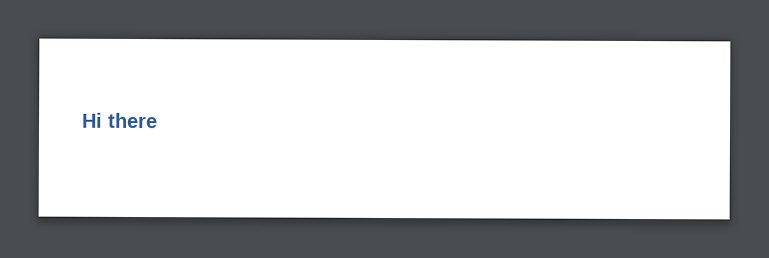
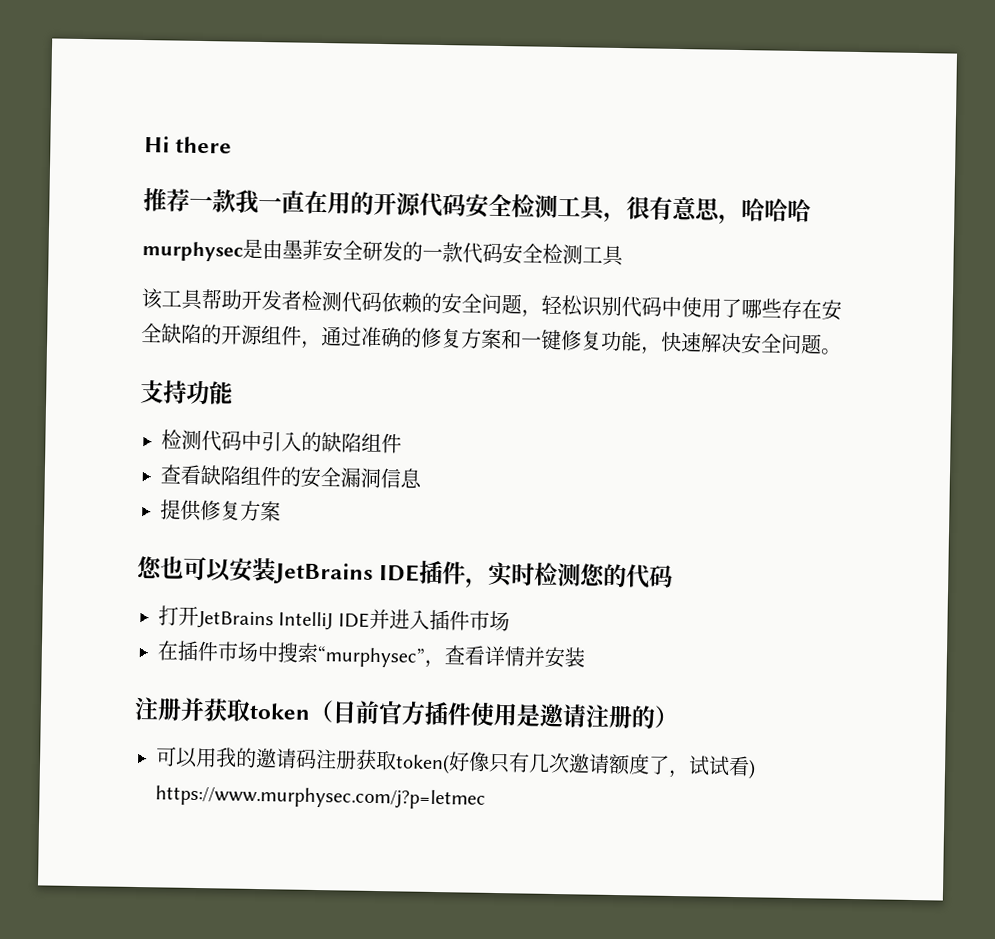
+ 推荐一款我一直在用的开源代码安全检测工具，很有意思，哈哈哈
+ murphysec是由墨菲安全研发的一款代码安全检测工具
+ 该工具帮助开发者检测代码依赖的安全问题，轻松识别代码中使用了哪些存在安全缺陷的开源组件，通过准确的修复方案和一键修复功能，快速解决安全问题。
+ 支持功能
+ 检测代码中引入的缺陷组件
+ 查看缺陷组件的安全漏洞信息
+ 提供修复方案
+ 您也可以安装JetBrains IDE插件，实时检测您的代码
+ 打开JetBrains IntelliJ IDE并进入插件市场
+ 在插件市场中搜索“murphysec”，查看详情并安装
+ 注册并获取token（目前官方插件使用是邀请注册的）
+ 可以用我的邀请码注册获取token(好像只有几次邀请额度了，试试看) https://www.murphysec.com/j?p=letmec

